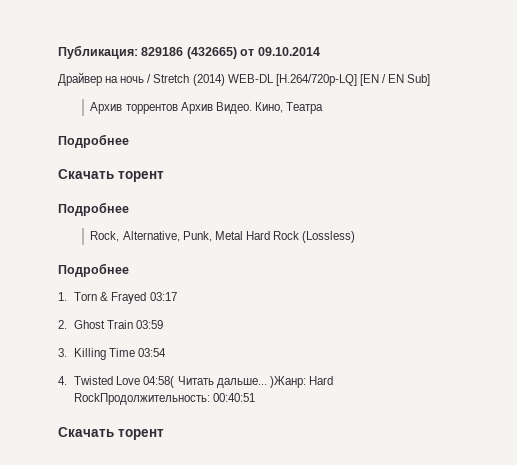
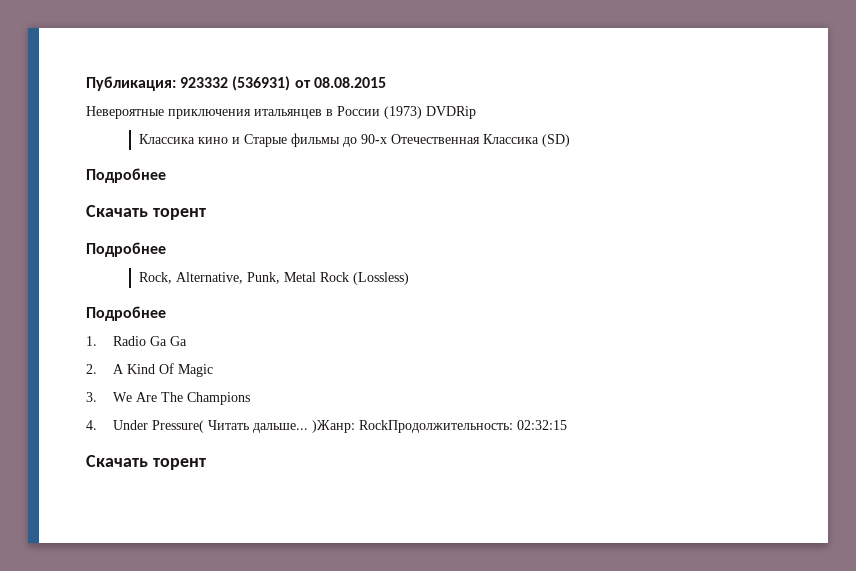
- Публикация: 829186 (432665) от 09.10.2014
- Драйвер на ночь / Stretch (2014) WEB-DL [H.264/720p-LQ] [EN / EN Sub]
- Архив торрентов Архив Видео. Кино, Театра
+ Публикация: 923332 (536931) от 08.08.2015
+ Невероятные приключения итальянцев в России (1973) DVDRip
+ Классика кино и Старые фильмы до 90-х Отечественная Классика (SD)
- Rock, Alternative, Punk, Metal Hard Rock (Lossless)
+ Rock, Alternative, Punk, Metal Rock (Lossless)
- 1. Torn & Frayed 03:17
- 2. Ghost Train 03:59
- 3. Killing Time 03:54
- 4. Twisted Love 04:58( Читать дальше... )Жанр: Hard RockПродолжительность: 00:40:51
+ 1. Radio Ga Ga
+ 2. A Kind Of Magiс
+ 3. We Are The Champions
+ 4. Under Pressure( Читать дальше... )Жанр: RockПродолжительность: 02:32:15

